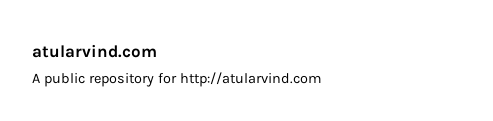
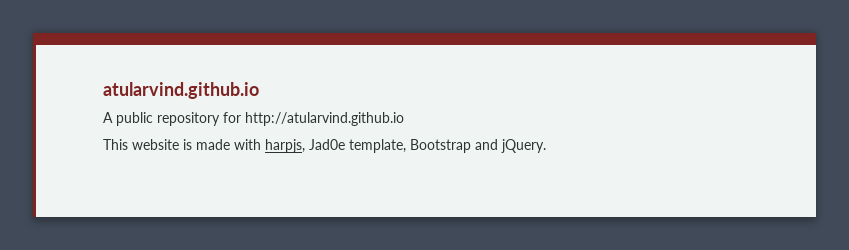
- atularvind.com
+ atularvind.github.io
- A public repository for http://atularvind.com
+ A public repository for http://atularvind.github.io
+ This website is made with harpjs, Jad0e template, Bootstrap and jQuery.

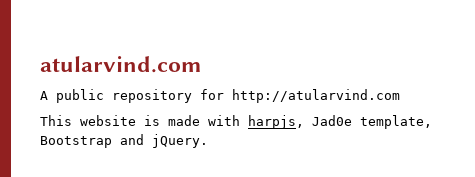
- atularvind.github.io
+ atularvind.com
- A public repository for http://atularvind.github.io
+ A public repository for http://atularvind.com

